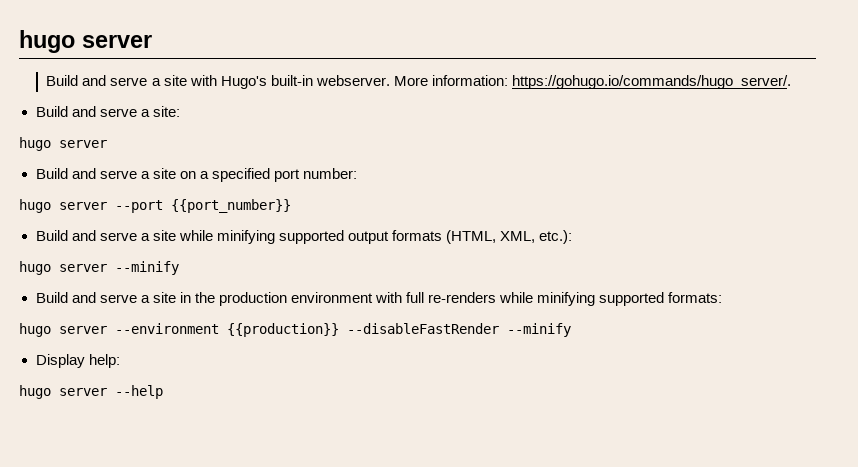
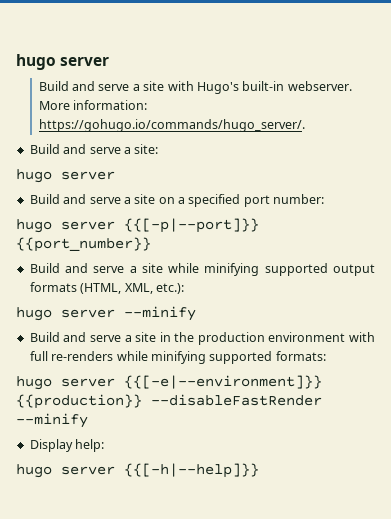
- hugo server --port {{port_number}}
+ hugo server {{[-p|--port]}} {{port_number}}
- hugo server --environment {{production}} --disableFastRender --minify
+ hugo server {{[-e|--environment]}} {{production}} --disableFastRender --minify
- hugo server --help
+ hugo server {{[-h|--help]}}

